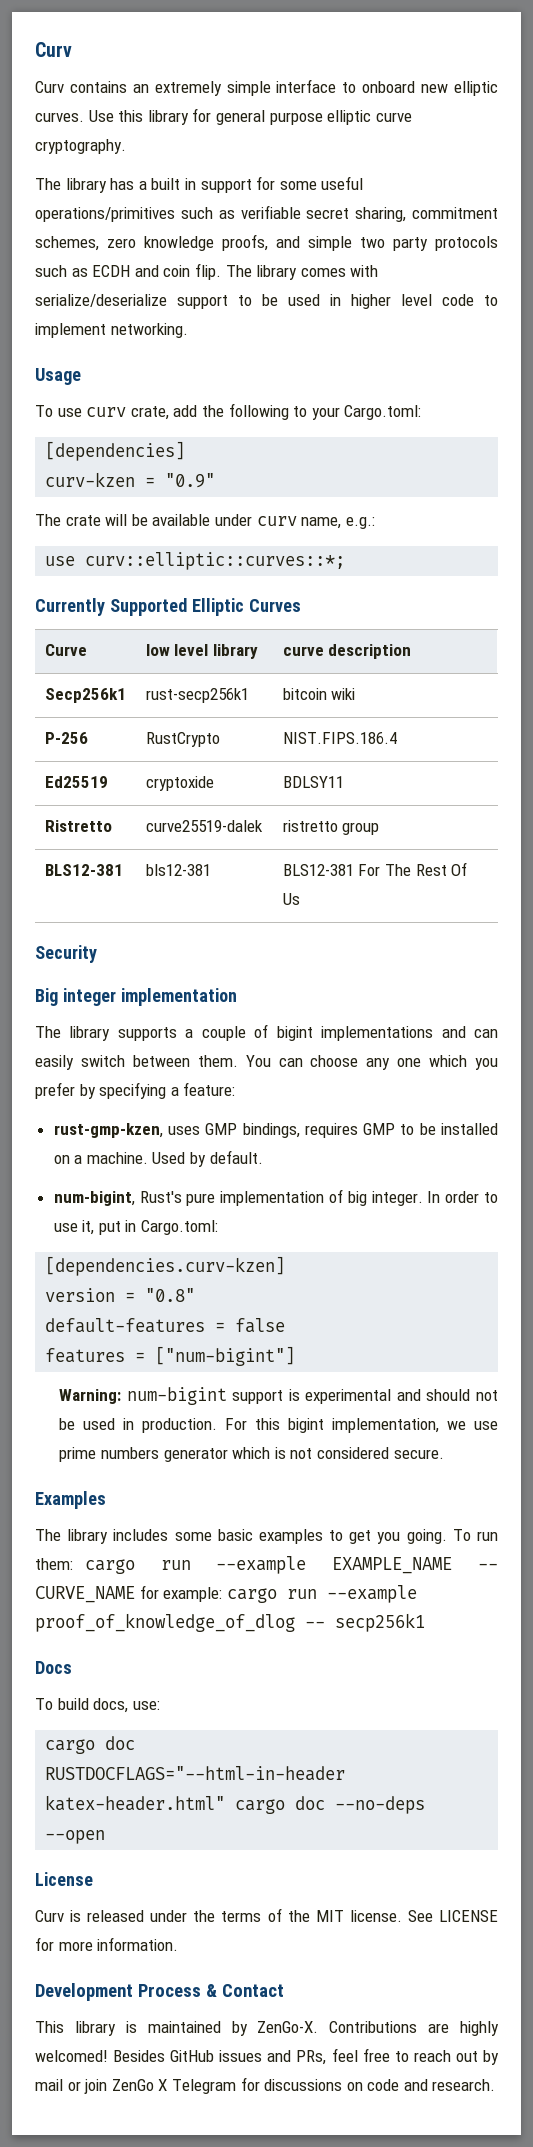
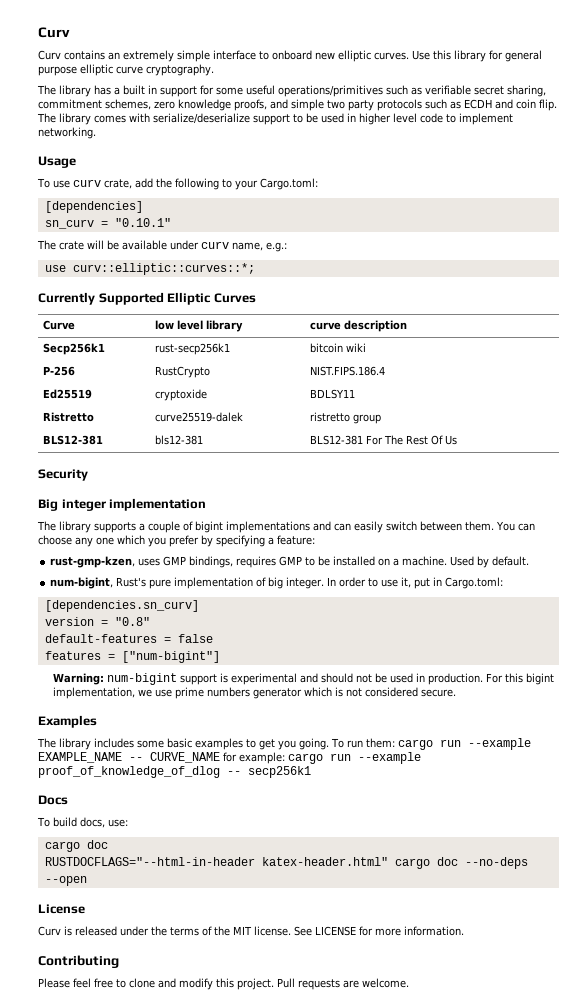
- curv-kzen = "0.9"
+ sn_curv = "0.10.1"
- [dependencies.curv-kzen]
+ [dependencies.sn_curv]
- Development Process & Contact
- This library is maintained by ZenGo-X. Contributions are highly welcomed! Besides GitHub issues and PRs, feel free to reach out by mail or join ZenGo X Telegram for discussions on code and research.
+ Contributing
+ Please feel free to clone and modify this project. Pull requests are welcome.

